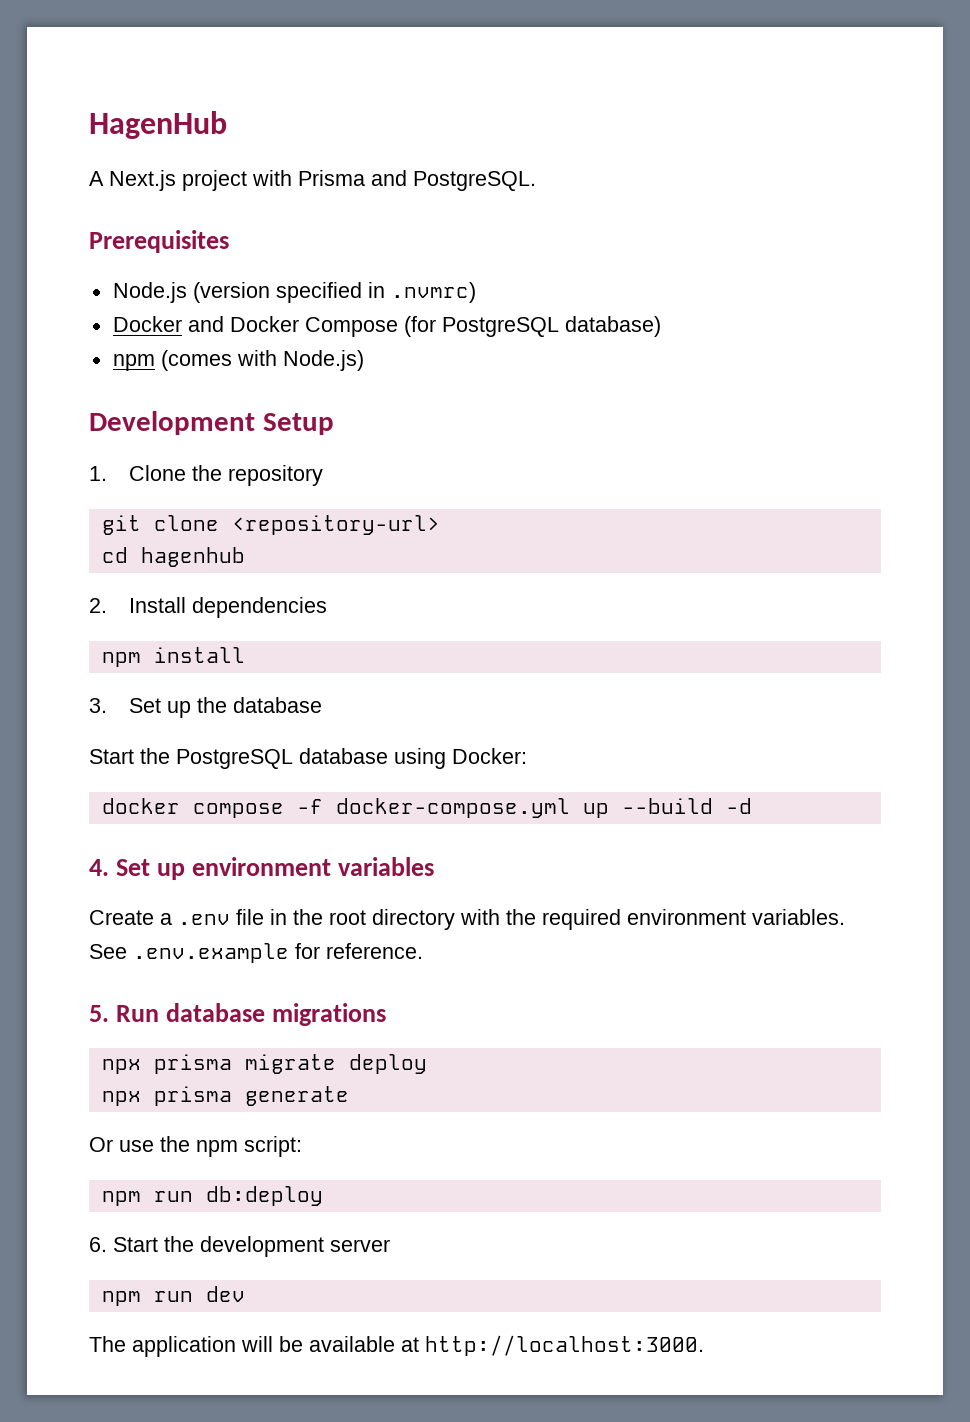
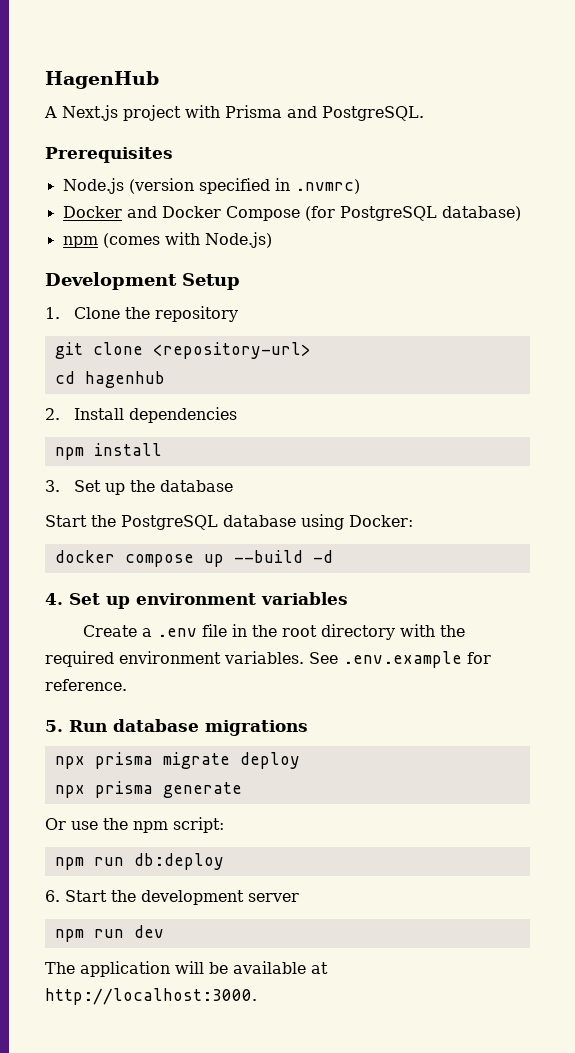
- docker compose -f docker-compose.yml up --build -d
+ docker compose up --build -d

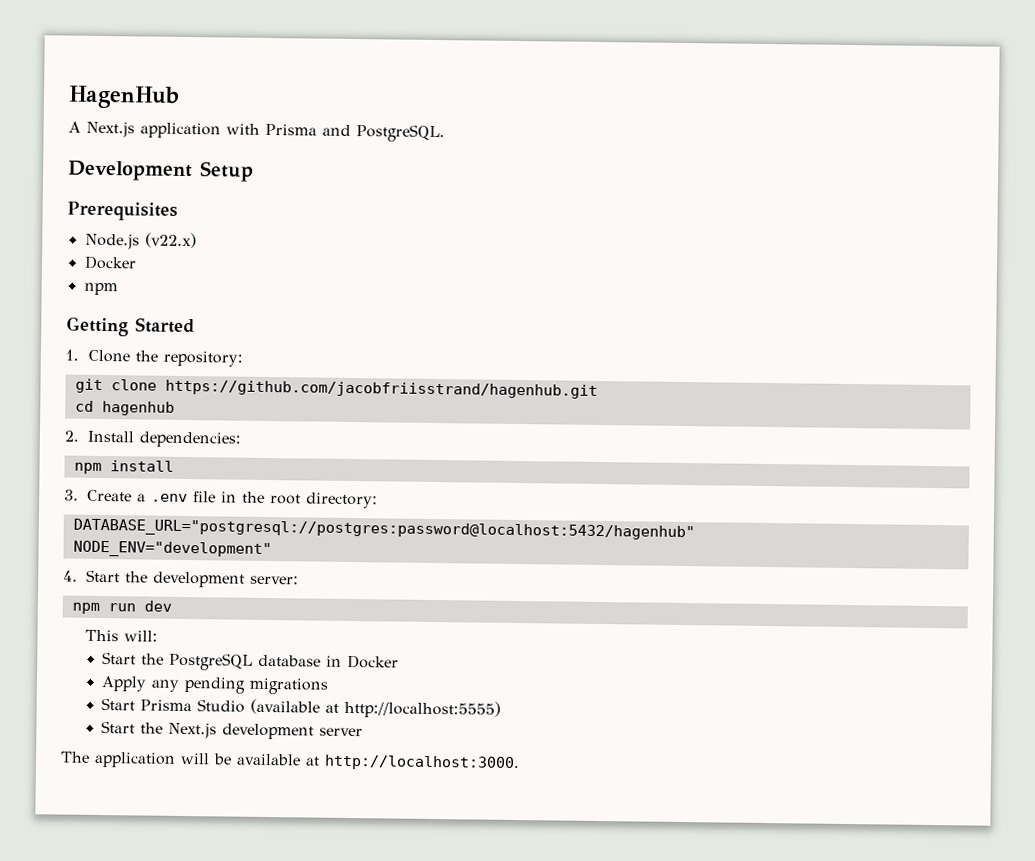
- A Next.js project with Prisma and PostgreSQL.
+ A Next.js application with Prisma and PostgreSQL.
+ Development Setup
- Node.js (version specified in .nvmrc)
- Docker and Docker Compose (for PostgreSQL database)
- npm (comes with Node.js)
- Development Setup
+ Node.js (v22.x)
+ Docker
+ npm
+ Getting Started
- 1. Clone the repository
+ 1. Clone the repository:
- git clone <repository-url>
+ git clone https://github.com/jacobfriisstrand/hagenhub.git
- 2. Install dependencies
+ 2. Install dependencies:
- 3. Set up the database
- Start the PostgreSQL database using Docker:
- docker compose up --build -d
- 4. Set up environment variables
- Create a .env file in the root directory with the required environment variables. See .env.example for reference.
- 5. Run database migrations
- npx prisma migrate deploy
- npx prisma generate
- Or use the npm script:
- npm run db:deploy
- 6. Start the development server
+ 3. Create a .env file in the root directory:
+ DATABASE_URL="postgresql://postgres:password@localhost:5432/hagenhub"
+ NODE_ENV="development"
+ 4. Start the development server:
+ This will:
+ Start the PostgreSQL database in Docker
+ Apply any pending migrations
+ Start Prisma Studio (available at http://localhost:5555)
+ Start the Next.js development server

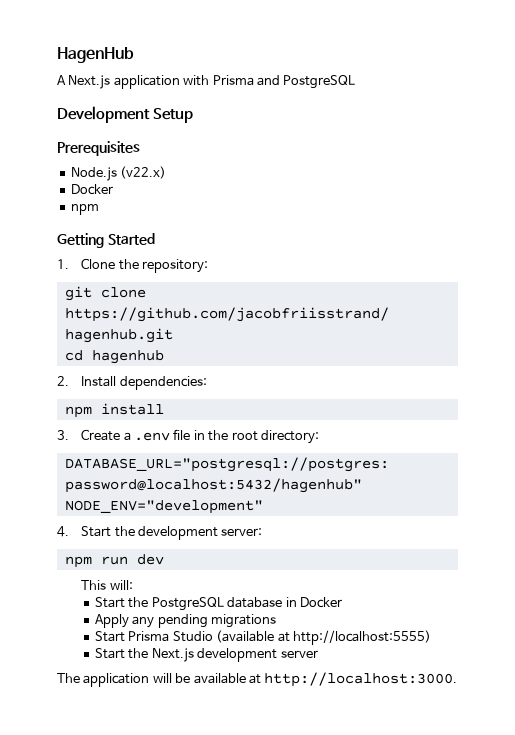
- A Next.js application with Prisma and PostgreSQL.
+ A Next.js application with Prisma and PostgreSQL

